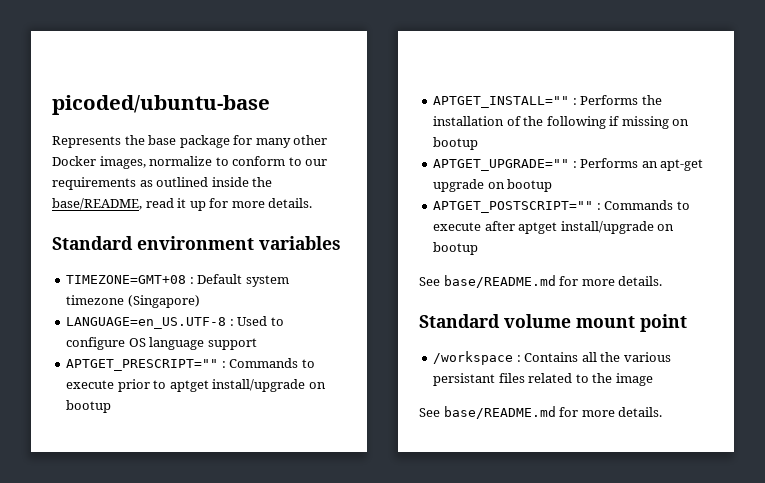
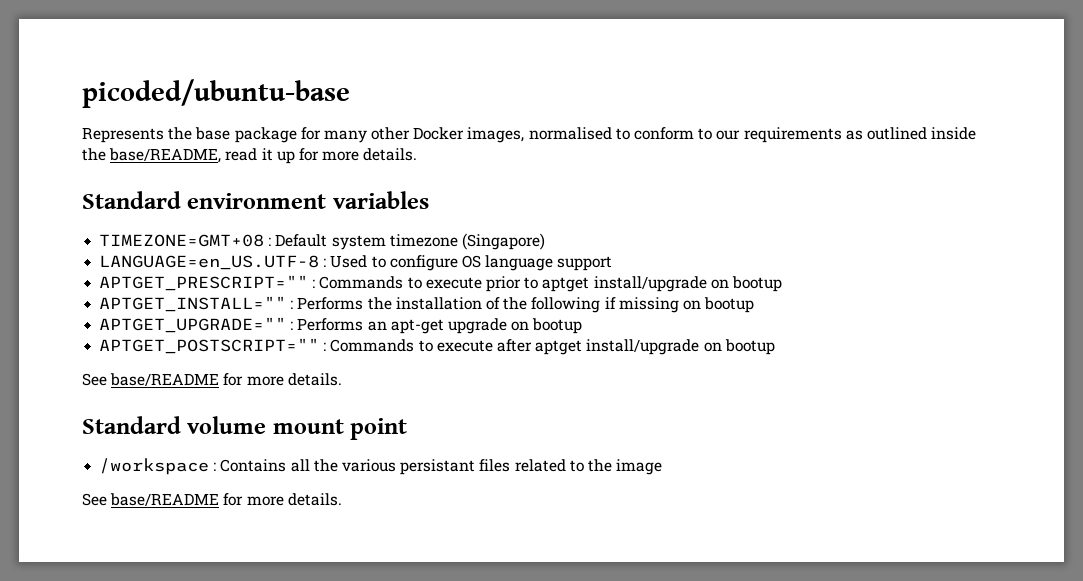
- Represents the base package for many other Docker images, normalize to conform to our requirements as outlined inside the base/README, read it up for more details.
+ Represents the base package for many other Docker images, normalised to conform to our requirements as outlined inside the base/README, read it up for more details.
  APTGET_POSTSCRIPT="" : Commands to execute after aptget install/upgrade on bootup
- See base/README.md for more details.
+ See base/README for more details.
  /workspace : Contains all the various persistant files related to the image
- See base/README.md for more details.
+ See base/README for more details.

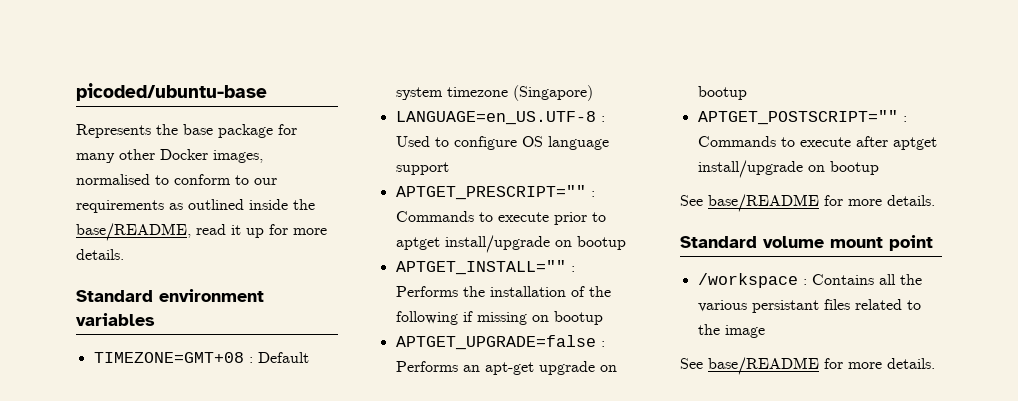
- APTGET_UPGRADE="" : Performs an apt-get upgrade on bootup
+ APTGET_UPGRADE=false : Performs an apt-get upgrade on bootup

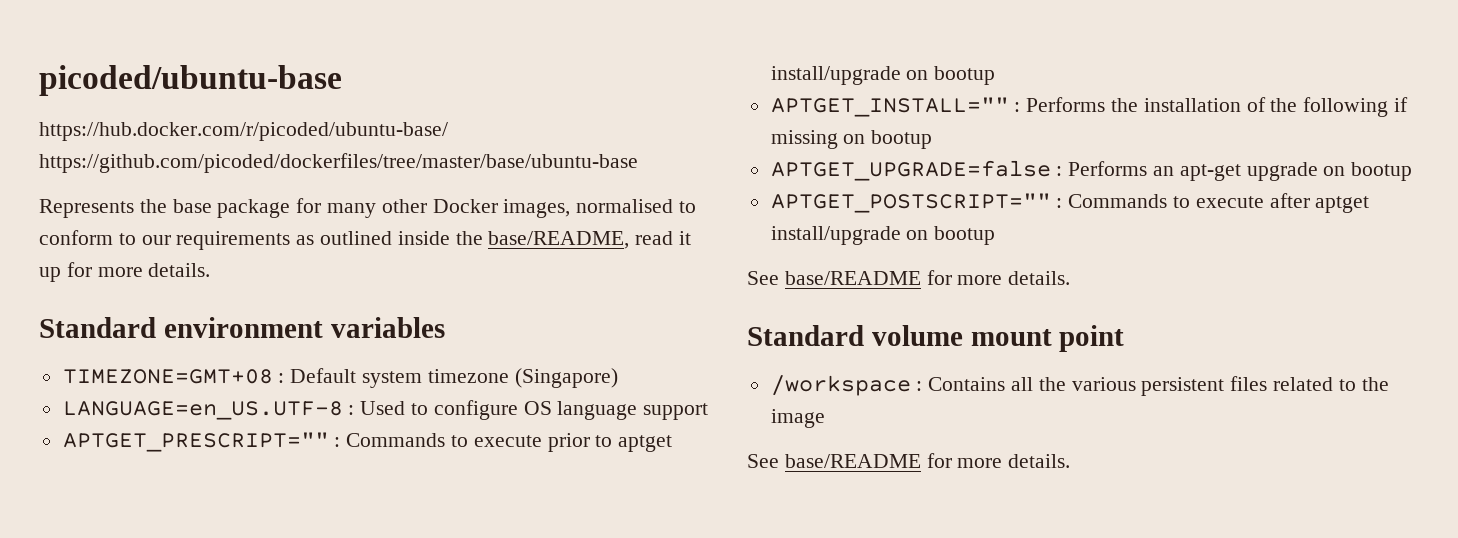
+ https://hub.docker.com/r/picoded/ubuntu-base/ https://github.com/picoded/dockerfiles/tree/master/base/ubuntu-base
- /workspace : Contains all the various persistant files related to the image
+ /workspace : Contains all the various persistent files related to the image

